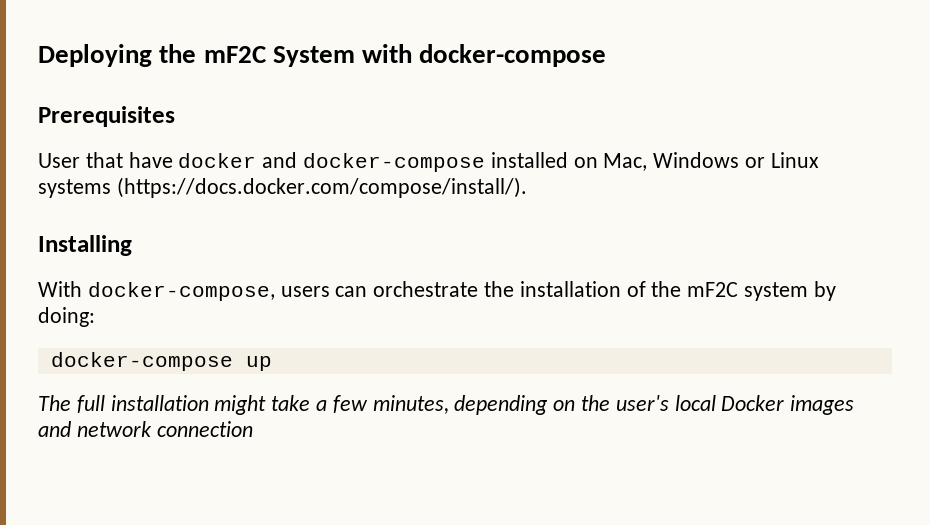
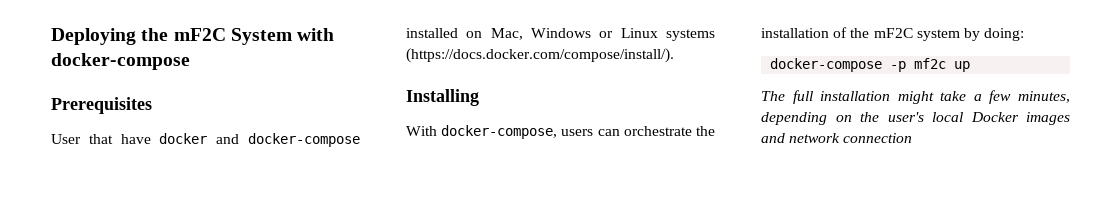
- docker-compose up
+ docker-compose -p mf2c up

